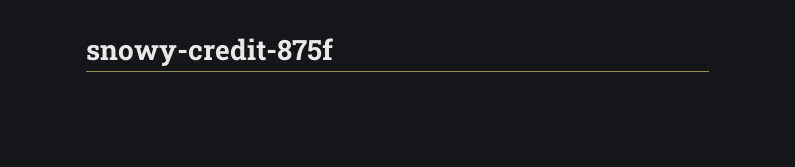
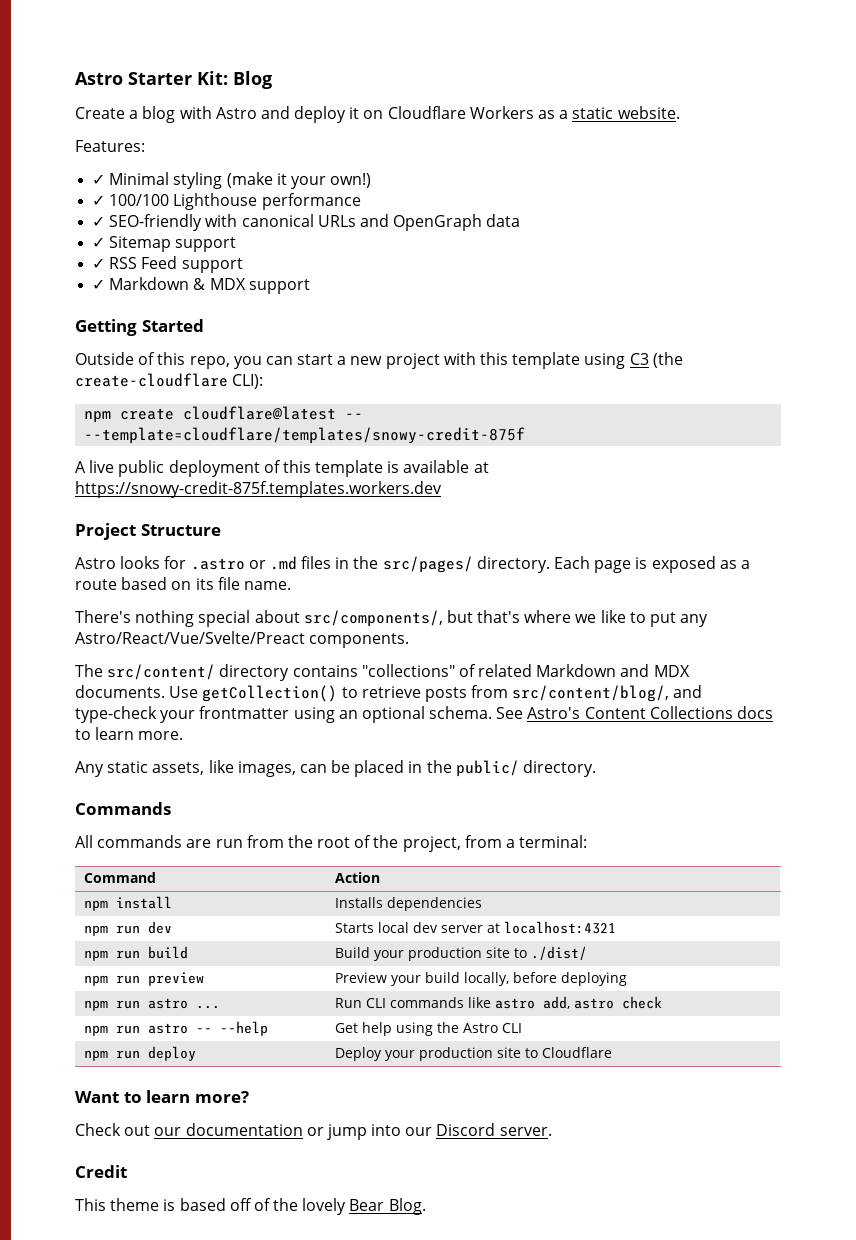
- snowy-credit-875f
+ Astro Starter Kit: Blog
+ Create a blog with Astro and deploy it on Cloudflare Workers as a static website.
+ Features:
+ ✓ Minimal styling (make it your own!)
+ ✓ 100/100 Lighthouse performance
+ ✓ SEO-friendly with canonical URLs and OpenGraph data
+ ✓ Sitemap support
+ ✓ RSS Feed support
+ ✓ Markdown & MDX support
+ Getting Started
+ Outside of this repo, you can start a new project with this template using C3 (the create-cloudflare CLI):
+ npm create cloudflare@latest -- --template=cloudflare/templates/snowy-credit-875f
+ A live public deployment of this template is available at https://snowy-credit-875f.templates.workers.dev
+ Project Structure
+ Astro looks for .astro or .md files in the src/pages/ directory. Each page is exposed as a route based on its file name.
+ There's nothing special about src/components/, but that's where we like to put any Astro/React/Vue/Svelte/Preact components.
+ The src/content/ directory contains "collections" of related Markdown and MDX documents. Use getCollection() to retrieve posts from src/content/blog/, and type-check your frontmatter using an optional schema. See Astro's Content Collections docs to learn more.
+ Any static assets, like images, can be placed in the public/ directory.
+ Commands
+ All commands are run from the root of the project, from a terminal:
+ Command | Action
+ npm install | Installs dependencies
+ npm run dev | Starts local dev server at localhost:4321
+ npm run build | Build your production site to ./dist/
+ npm run preview | Preview your build locally, before deploying
+ npm run astro ... | Run CLI commands like astro add, astro check
+ npm run astro -- --help | Get help using the Astro CLI
+ npm run deploy | Deploy your production site to Cloudflare
+ Want to learn more?
+ Check out our documentation or jump into our Discord server.
+ Credit
+ This theme is based off of the lovely Bear Blog.

